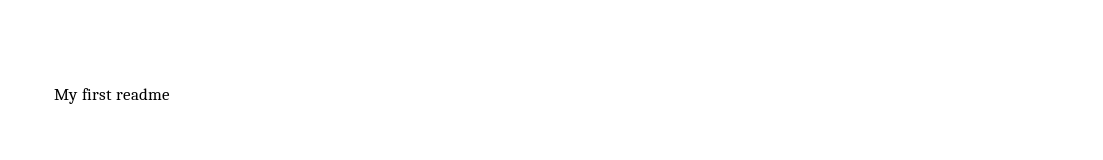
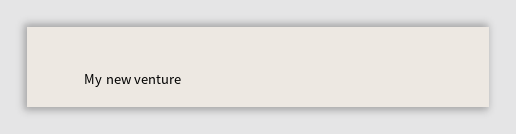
- My first readme
+ My new venture

